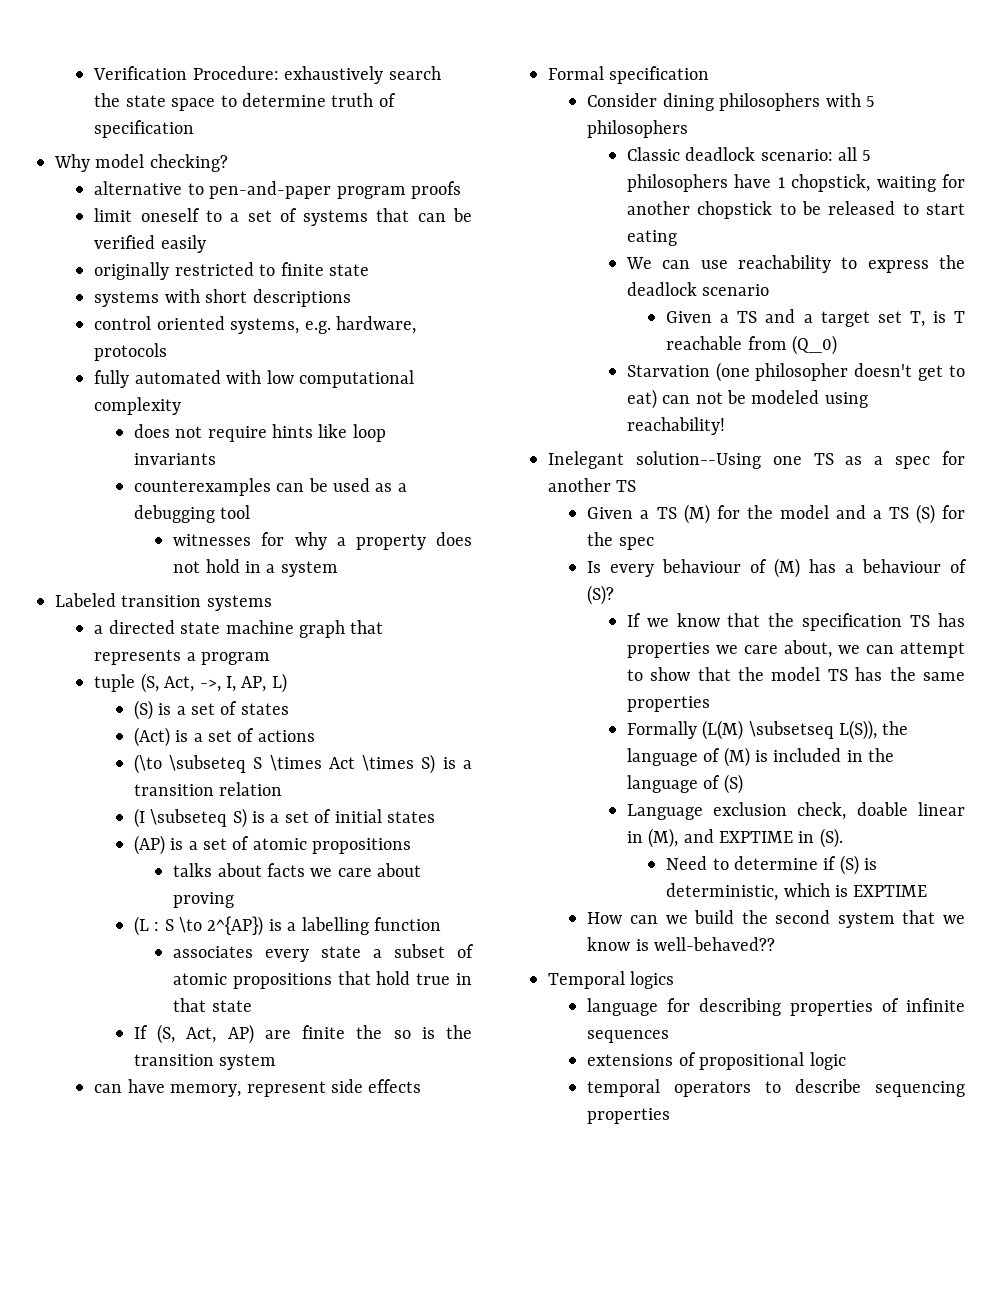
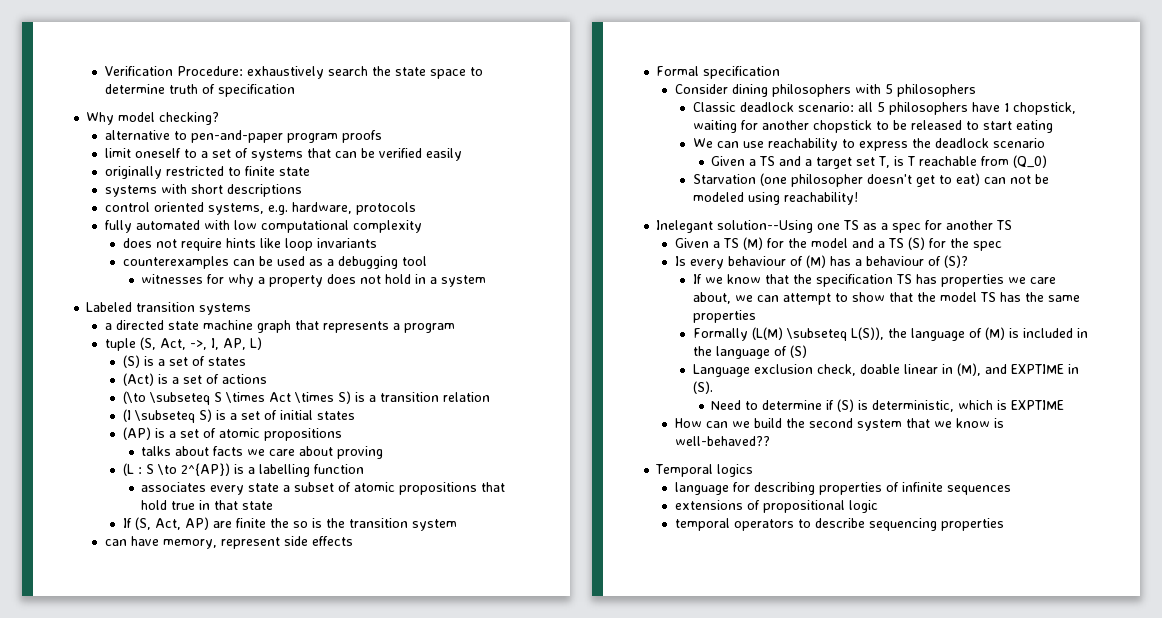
- Formally (L(M) \subsetseq L(S)), the language of (M) is included in the language of (S)
+ Formally (L(M) \subseteq L(S)), the language of (M) is included in the language of (S)

